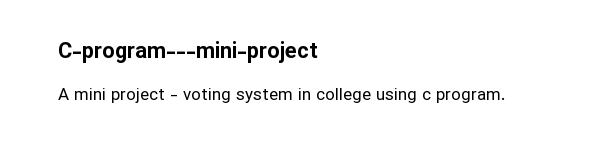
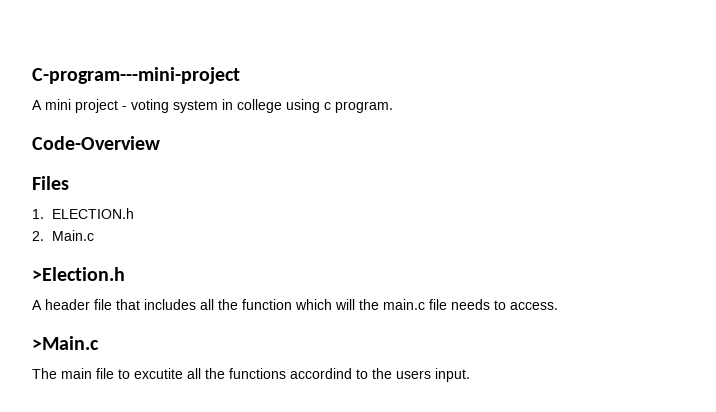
+ Code-Overview
+ Files
+ 1. ELECTION.h
+ 2. Main.c
+ >Election.h
+ A header file that includes all the function which will the main.c file needs to access.
+ >Main.c
+ The main file to excutite all the functions accordind to the users input.

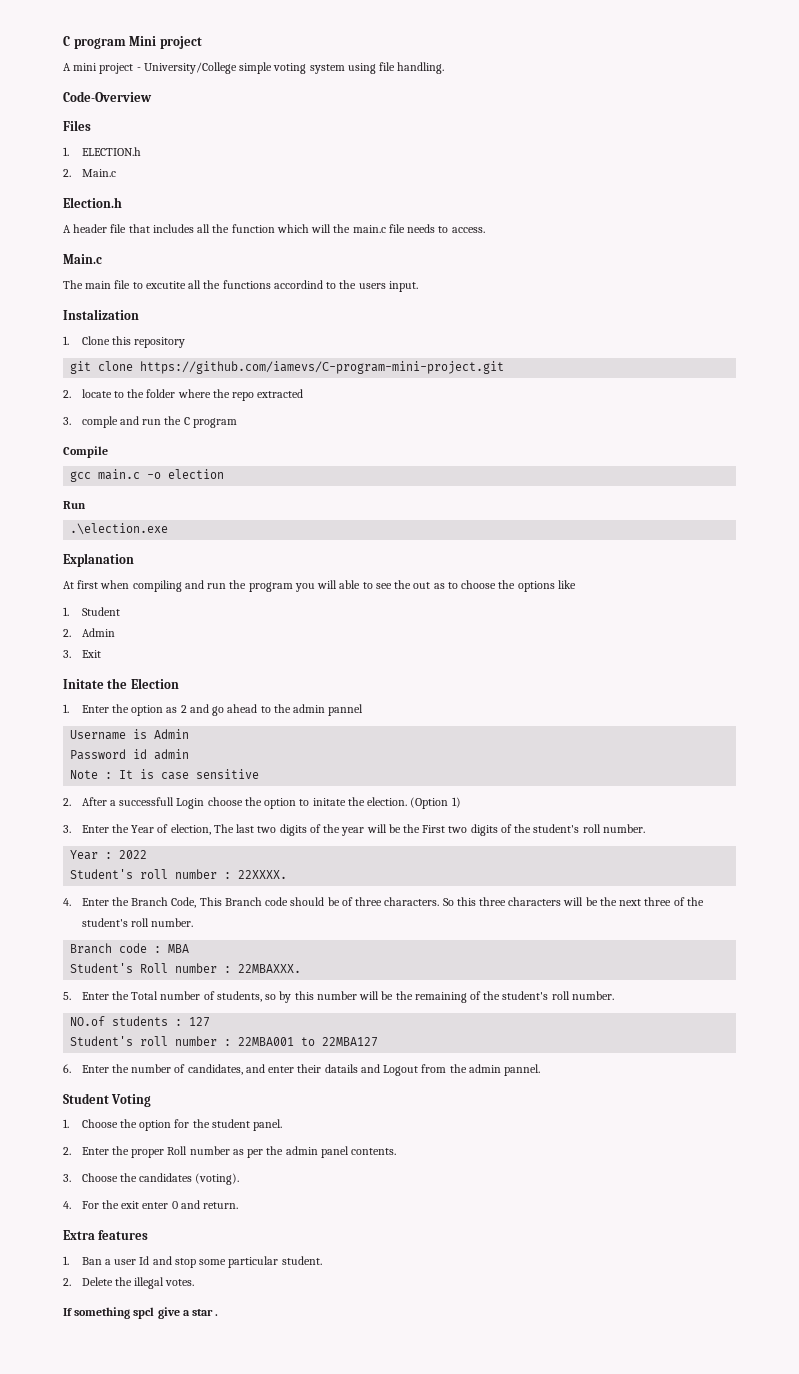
- C-program---mini-project
+ C program Mini project
- A mini project - voting system in college using c program.
+ A mini project - University/College simple voting system using file handling.
- >Election.h
+ Election.h
  A header file that includes all the function which will the main.c file needs to access.
- >Main.c
+ Main.c
+ Instalization
+ 1. Clone this repository
+ git clone https://github.com/iamevs/C-program-mini-project.git
+ 2. locate to the folder where the repo extracted
+ 3. comple and run the C program
+ Compile
+ gcc main.c -o election
+ Run
+ .\election.exe
+ Explanation
+ At first when compiling and run the program you will able to see the out as to choose the options like
+ 1. Student
+ 2. Admin
+ 3. Exit
+ Initate the Election
+ 1. Enter the option as 2 and go ahead to the admin pannel
+ Username is Admin
+ Password id admin
+ Note : It is case sensitive
+ 2. After a successfull Login choose the option to initate the election. (Option 1)
+ 3. Enter the Year of election, The last two digits of the year will be the First two digits of the student's roll number.
+ Year : 2022
+ Student's roll number : 22XXXX.
+ 4. Enter the Branch Code, This Branch code should be of three characters. So this three characters will be the next three of the student's roll number.
+ Branch code : MBA
+ Student's Roll number : 22MBAXXX.
+ 5. Enter the Total number of students, so by this number will be the remaining of the student's roll number.
+ NO.of students : 127
+ Student's roll number : 22MBA001 to 22MBA127
+ 6. Enter the number of candidates, and enter their datails and Logout from the admin pannel.
+ Student Voting
+ 1. Choose the option for the student panel.
+ 2. Enter the proper Roll number as per the admin panel contents.
+ 3. Choose the candidates (voting).
+ 4. For the exit enter 0 and return.
+ Extra features
+ 1. Ban a user Id and stop some particular student.
+ 2. Delete the illegal votes.
+ If something spcl give a star .

